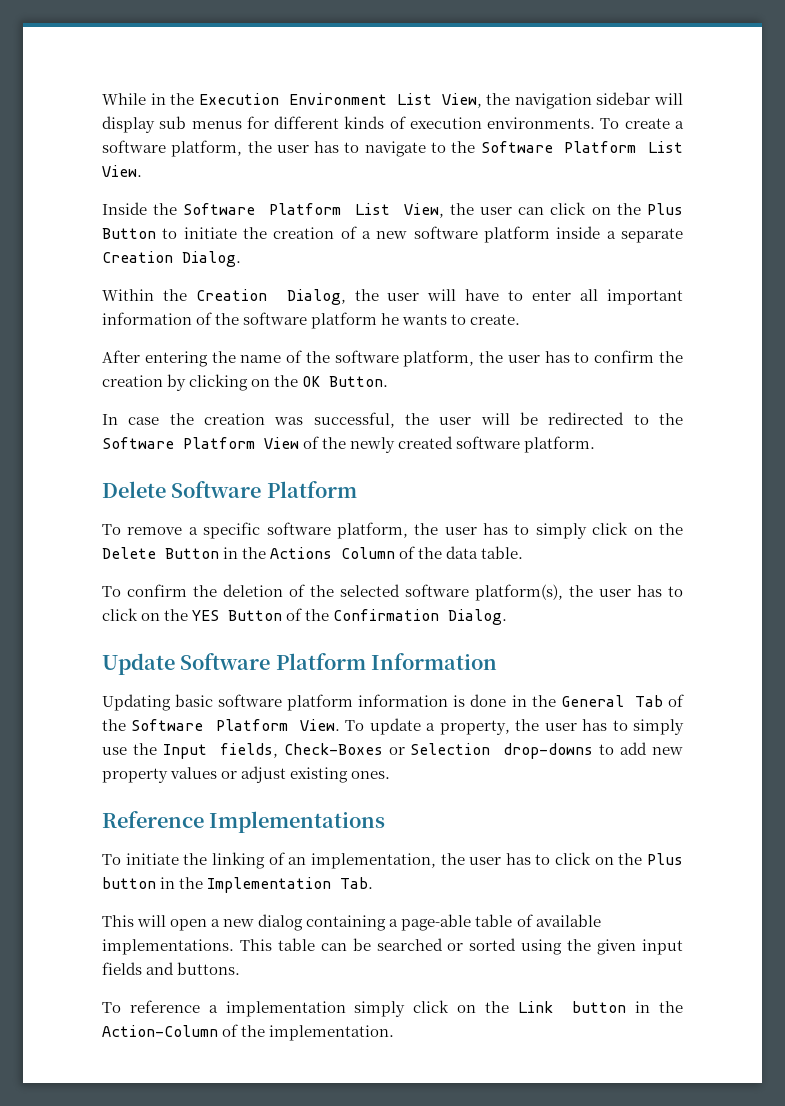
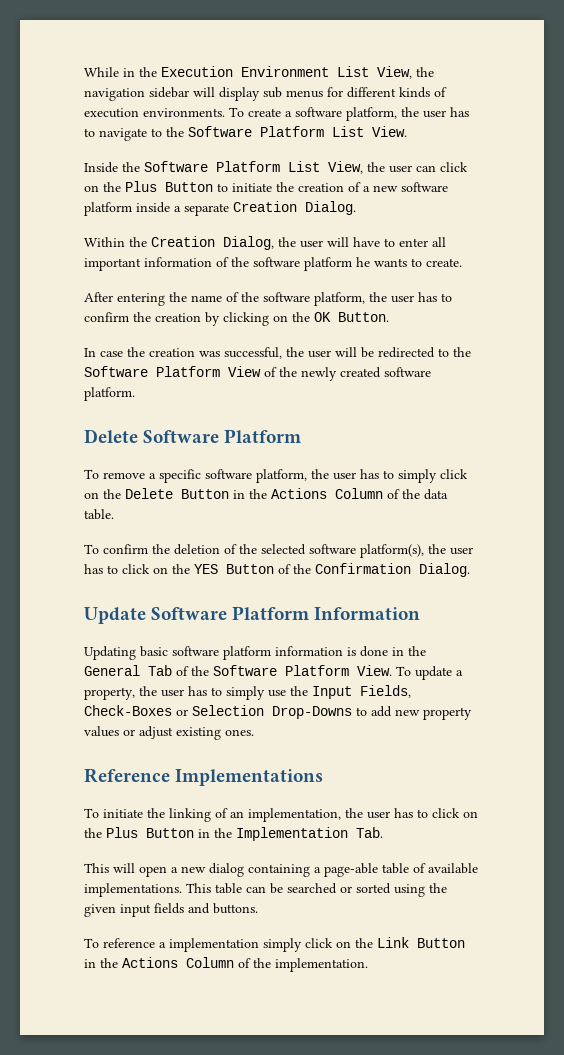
- To update a property, the user has to simply use the Input fields, Check-Boxes or Selection drop-downs to add new property values or adjust existing ones.
+ To update a property, the user has to simply use the Input Fields, Check-Boxes or Selection Drop-Downs to add new property values or adjust existing ones.
- To initiate the linking of an implementation, the user has to click on the Plus button in the Implementation Tab.
+ To initiate the linking of an implementation, the user has to click on the Plus Button in the Implementation Tab.
- To reference a implementation simply click on the Link button in the Action-Column of the implementation.
+ To reference a implementation simply click on the Link Button in the Actions Column of the implementation.

